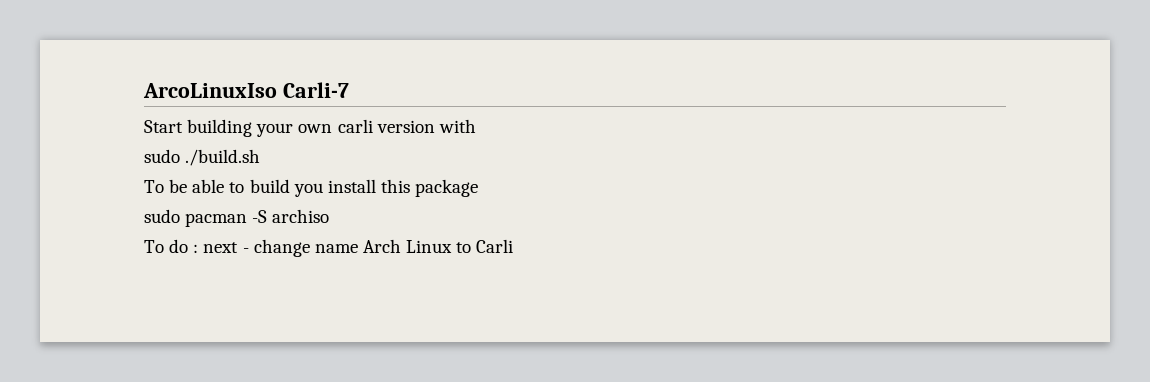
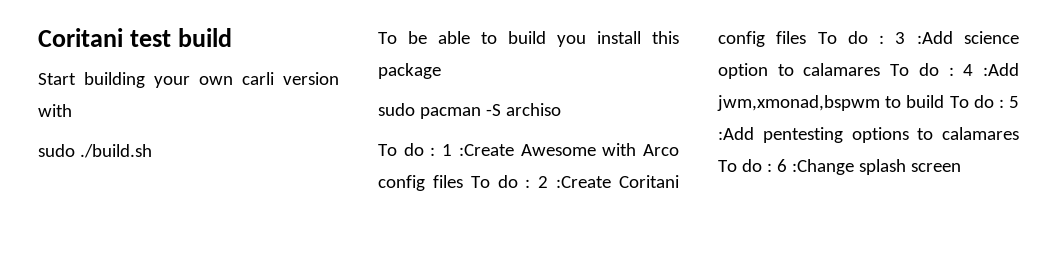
- ArcoLinuxIso Carli-7
+ Coritani test build
- To do : next - change name Arch Linux to Carli
+ To do : 1 :Create Awesome with Arco config files To do : 2 :Create Coritani config files To do : 3 :Add science option to calamares To do : 4 :Add jwm,xmonad,bspwm to build To do : 5 :Add pentesting options to calamares To do : 6 :Change splash screen

